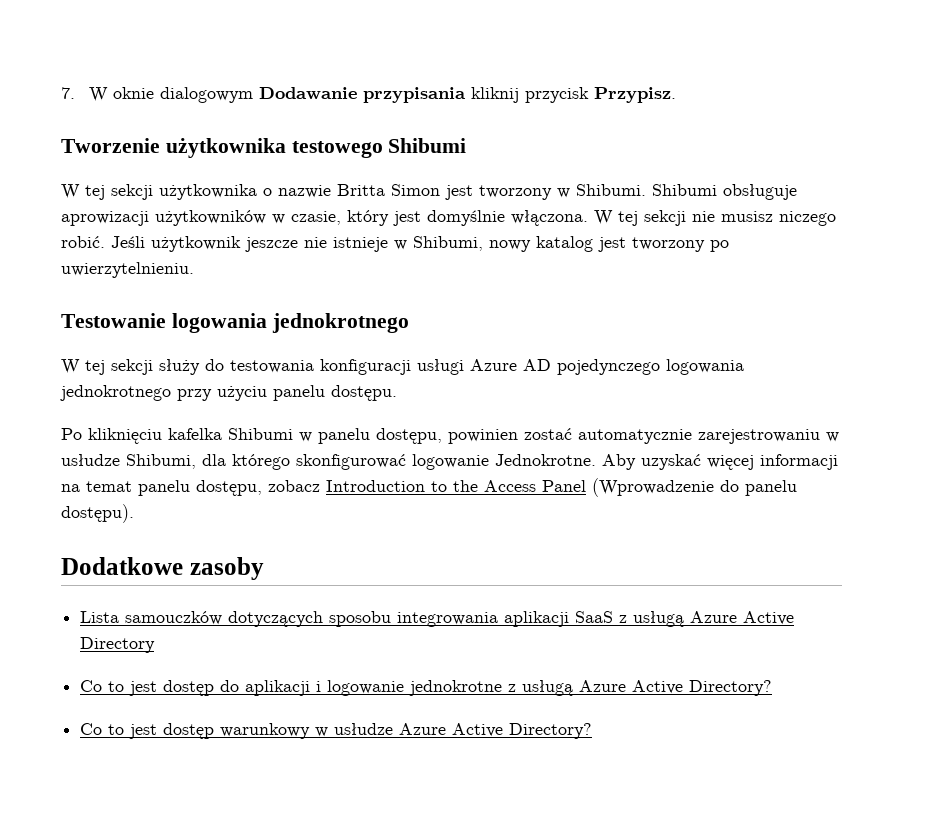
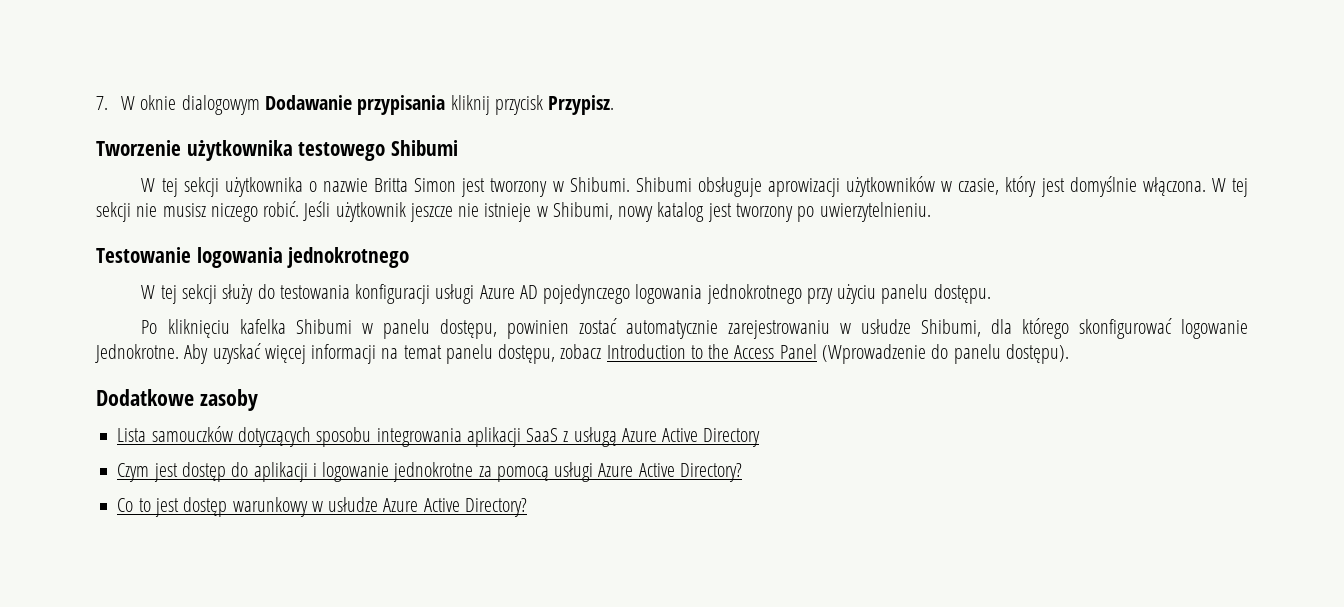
- Co to jest dostęp do aplikacji i logowanie jednokrotne z usługą Azure Active Directory?
+ Czym jest dostęp do aplikacji i logowanie jednokrotne za pomocą usługi Azure Active Directory?

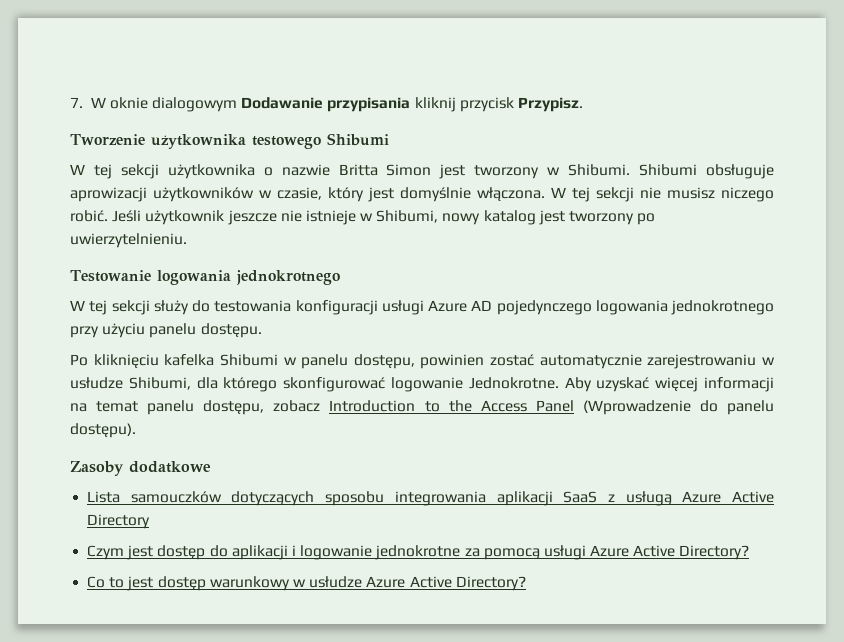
- Dodatkowe zasoby
+ Zasoby dodatkowe

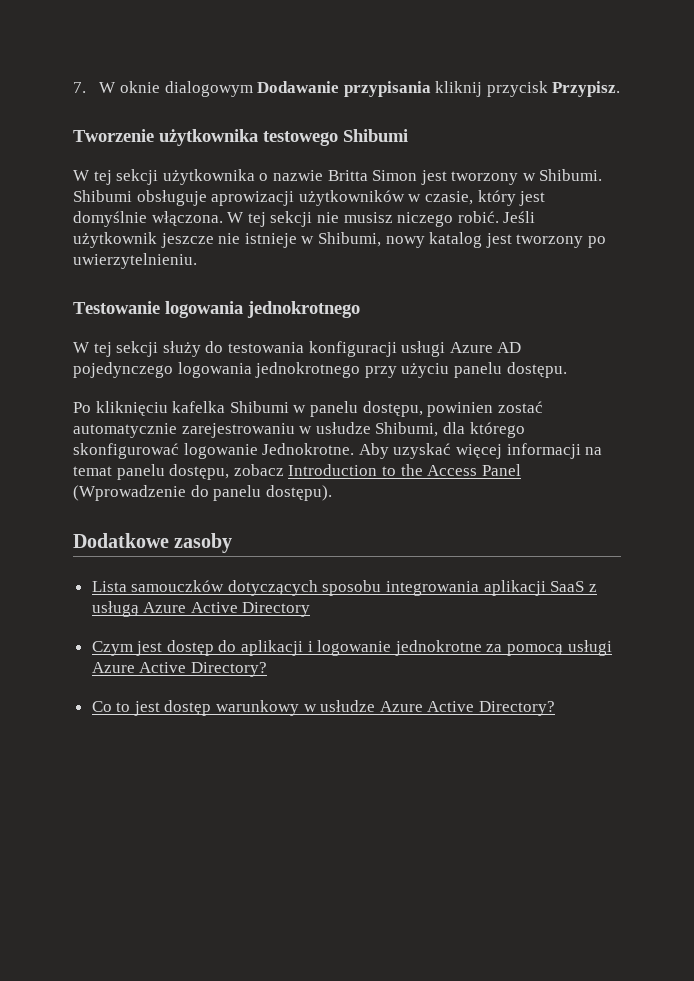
- Zasoby dodatkowe
+ Dodatkowe zasoby

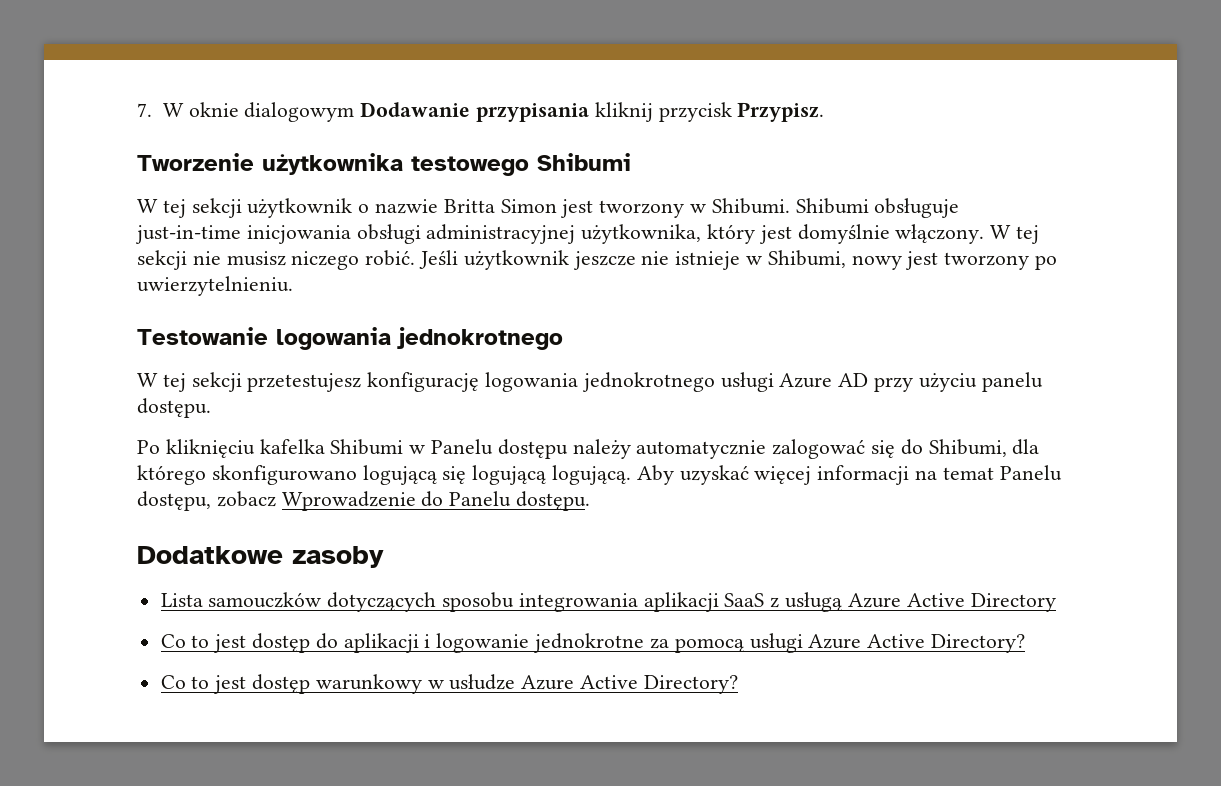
- W tej sekcji użytkownika o nazwie Britta Simon jest tworzony w Shibumi.
+ W tej sekcji użytkownik o nazwie Britta Simon jest tworzony w Shibumi.
- Shibumi obsługuje aprowizacji użytkowników w czasie, który jest domyślnie włączona.
+ Shibumi obsługuje just-in-time inicjowania obsługi administracyjnej użytkownika, który jest domyślnie włączony.
- Jeśli użytkownik jeszcze nie istnieje w Shibumi, nowy katalog jest tworzony po uwierzytelnieniu.
+ Jeśli użytkownik jeszcze nie istnieje w Shibumi, nowy jest tworzony po uwierzytelnieniu.
- W tej sekcji służy do testowania konfiguracji usługi Azure AD pojedynczego logowania jednokrotnego przy użyciu panelu dostępu.
+ W tej sekcji przetestujesz konfigurację logowania jednokrotnego usługi Azure AD przy użyciu panelu dostępu.
- Po kliknięciu kafelka Shibumi w panelu dostępu, powinien zostać automatycznie zarejestrowaniu w usłudze Shibumi, dla którego skonfigurować logowanie Jednokrotne.
+ Po kliknięciu kafelka Shibumi w Panelu dostępu należy automatycznie zalogować się do Shibumi, dla którego skonfigurowano logującą się logującą logującą.
- Aby uzyskać więcej informacji na temat panelu dostępu, zobacz Introduction to the Access Panel (Wprowadzenie do panelu dostępu).
+ Aby uzyskać więcej informacji na temat Panelu dostępu, zobacz Wprowadzenie do Panelu dostępu.
- Czym jest dostęp do aplikacji i logowanie jednokrotne za pomocą usługi Azure Active Directory?
+ Co to jest dostęp do aplikacji i logowanie jednokrotne za pomocą usługi Azure Active Directory?

